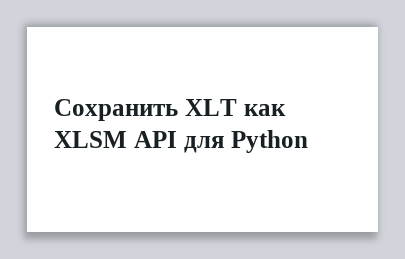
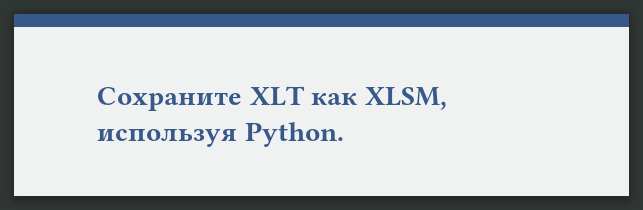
- Сохранить XLT как XLSM API для Python
+ Сохраните XLT как XLSM, используя Python.

